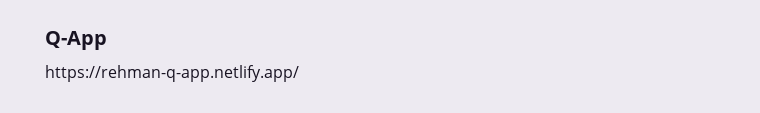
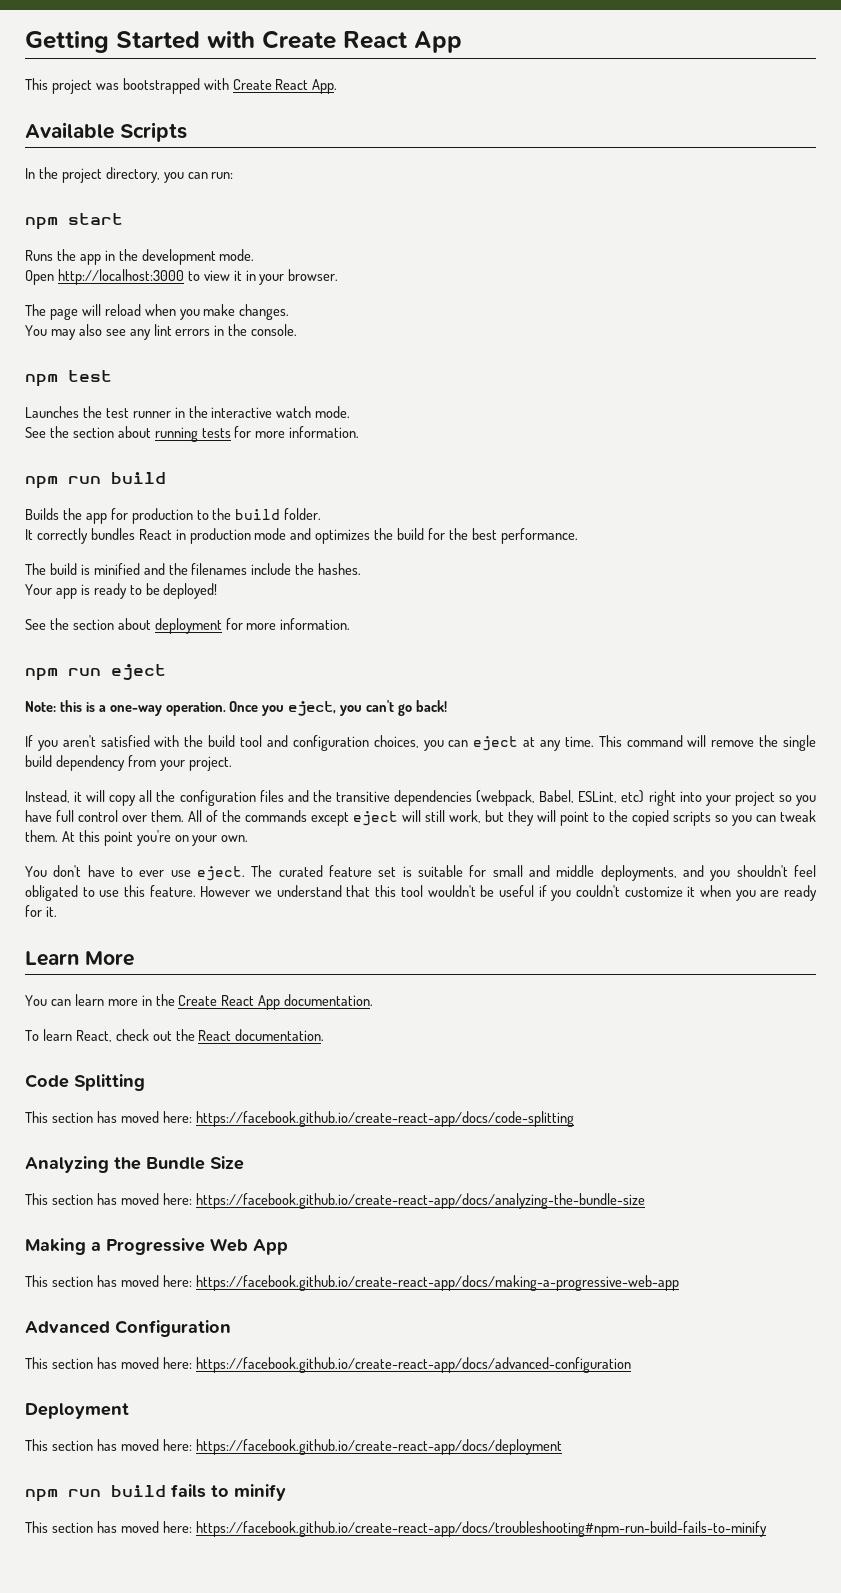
- Q-App
- https://rehman-q-app.netlify.app/
+ Getting Started with Create React App
+ This project was bootstrapped with Create React App.
+ Available Scripts
+ In the project directory, you can run:
+ npm start
+ Runs the app in the development mode.
+ Open http://localhost:3000 to view it in your browser.
+ The page will reload when you make changes.
+ You may also see any lint errors in the console.
+ npm test
+ Launches the test runner in the interactive watch mode.
+ See the section about running tests for more information.
+ npm run build
+ Builds the app for production to the build folder.
+ It correctly bundles React in production mode and optimizes the build for the best performance.
+ The build is minified and the filenames include the hashes.
+ Your app is ready to be deployed!
+ See the section about deployment for more information.
+ npm run eject
+ Note: this is a one-way operation. Once you eject, you can't go back!
+ If you aren't satisfied with the build tool and configuration choices, you can eject at any time. This command will remove the single build dependency from your project.
+ Instead, it will copy all the configuration files and the transitive dependencies (webpack, Babel, ESLint, etc) right into your project so you have full control over them. All of the commands except eject will still work, but they will point to the copied scripts so you can tweak them. At this point you're on your own.
+ You don't have to ever use eject. The curated feature set is suitable for small and middle deployments, and you shouldn't feel obligated to use this feature. However we understand that this tool wouldn't be useful if you couldn't customize it when you are ready for it.
+ Learn More
+ You can learn more in the Create React App documentation.
+ To learn React, check out the React documentation.
+ Code Splitting
+ This section has moved here: https://facebook.github.io/create-react-app/docs/code-splitting
+ Analyzing the Bundle Size
+ This section has moved here: https://facebook.github.io/create-react-app/docs/analyzing-the-bundle-size
+ Making a Progressive Web App
+ This section has moved here: https://facebook.github.io/create-react-app/docs/making-a-progressive-web-app
+ Advanced Configuration
+ This section has moved here: https://facebook.github.io/create-react-app/docs/advanced-configuration
+ Deployment
+ This section has moved here: https://facebook.github.io/create-react-app/docs/deployment
+ npm run build fails to minify
+ This section has moved here: https://facebook.github.io/create-react-app/docs/troubleshooting#npm-run-build-fails-to-minify

